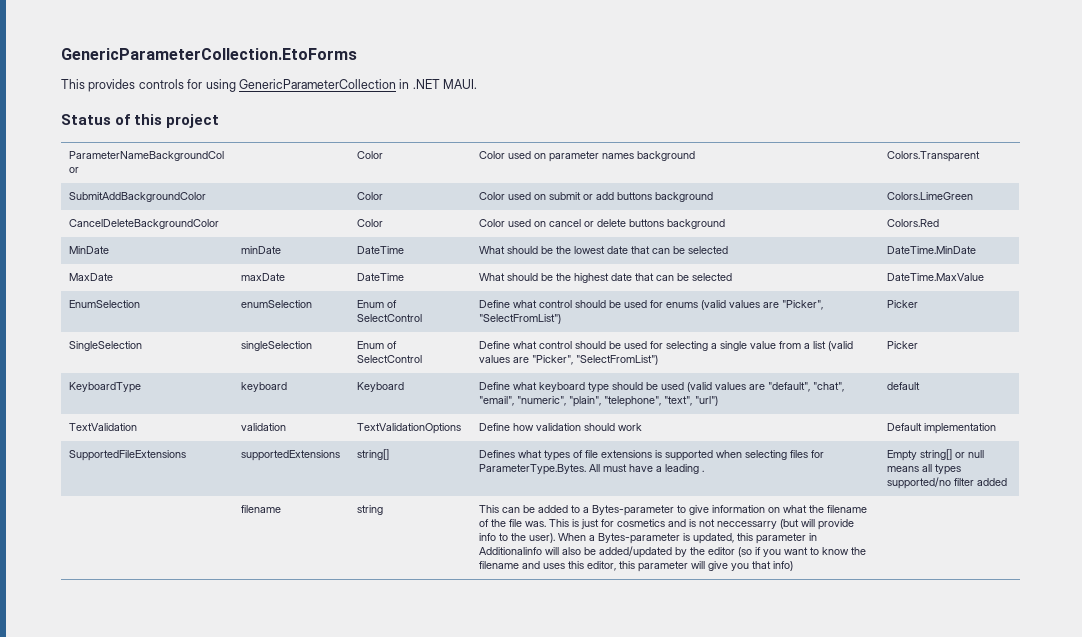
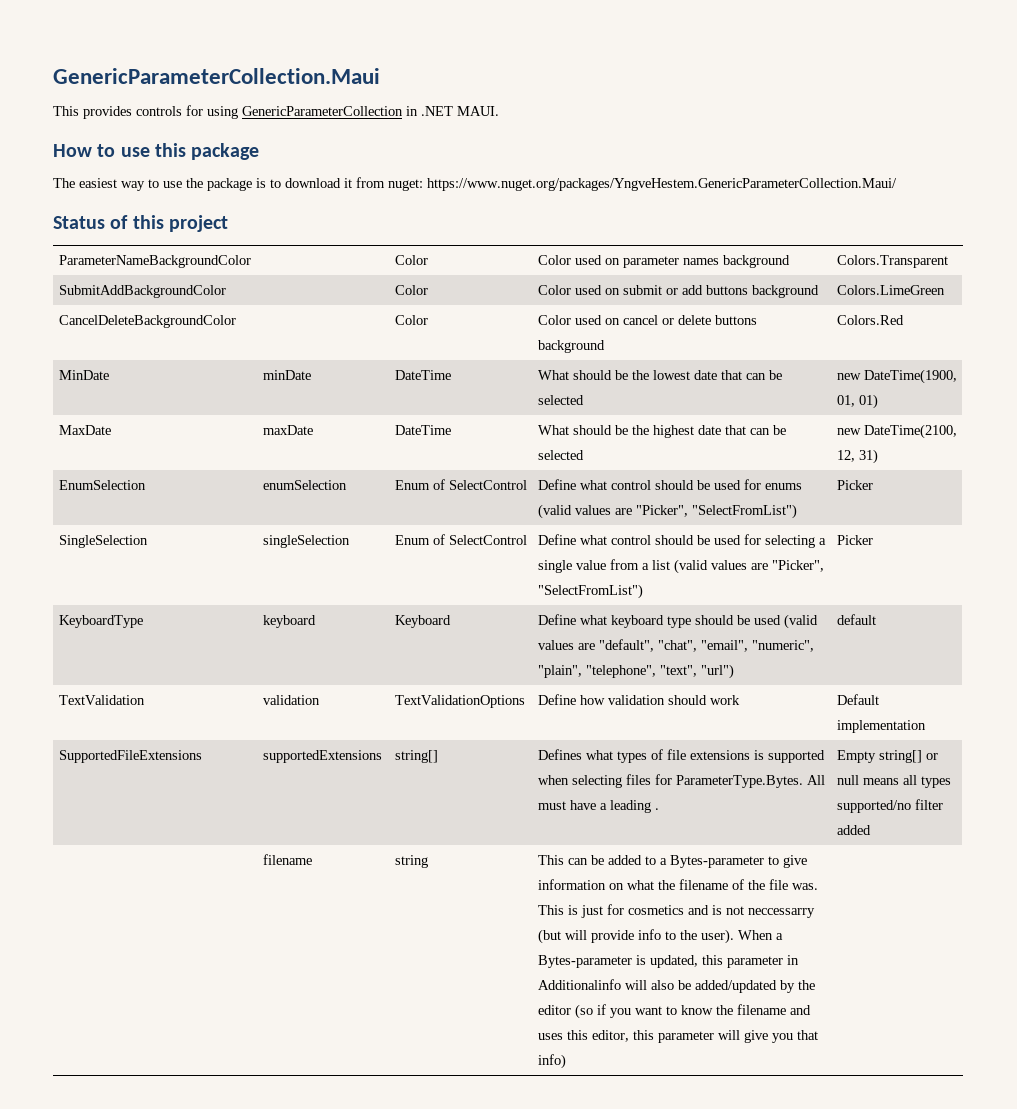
- GenericParameterCollection.EtoForms
+ GenericParameterCollection.Maui
+ How to use this package
+ The easiest way to use the package is to download it from nuget: https://www.nuget.org/packages/YngveHestem.GenericParameterCollection.Maui/
- MinDate | minDate | DateTime | What should be the lowest date that can be selected | DateTime.MinDate
+ MinDate | minDate | DateTime | What should be the lowest date that can be selected | new DateTime(1900, 01, 01)
- MaxDate | maxDate | DateTime | What should be the highest date that can be selected | DateTime.MaxValue
+ MaxDate | maxDate | DateTime | What should be the highest date that can be selected | new DateTime(2100, 12, 31)

